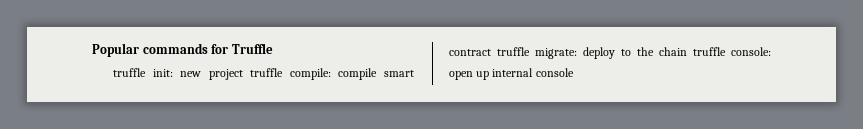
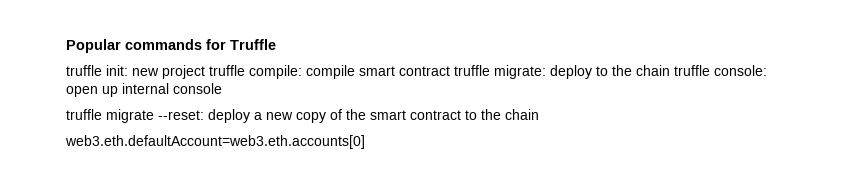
+ truffle migrate --reset: deploy a new copy of the smart contract to the chain
+ web3.eth.defaultAccount=web3.eth.accounts[0]

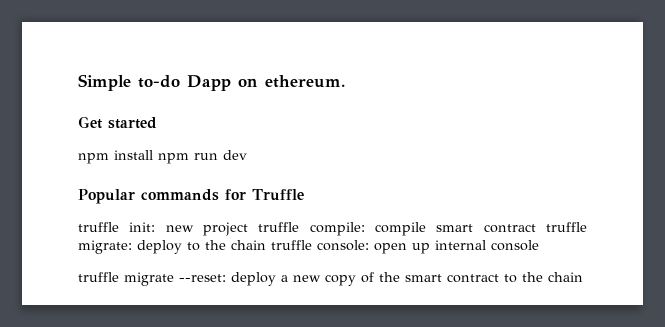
+ Simple to-do Dapp on ethereum.
+ Get started
+ npm install npm run dev
- web3.eth.defaultAccount=web3.eth.accounts[0]

